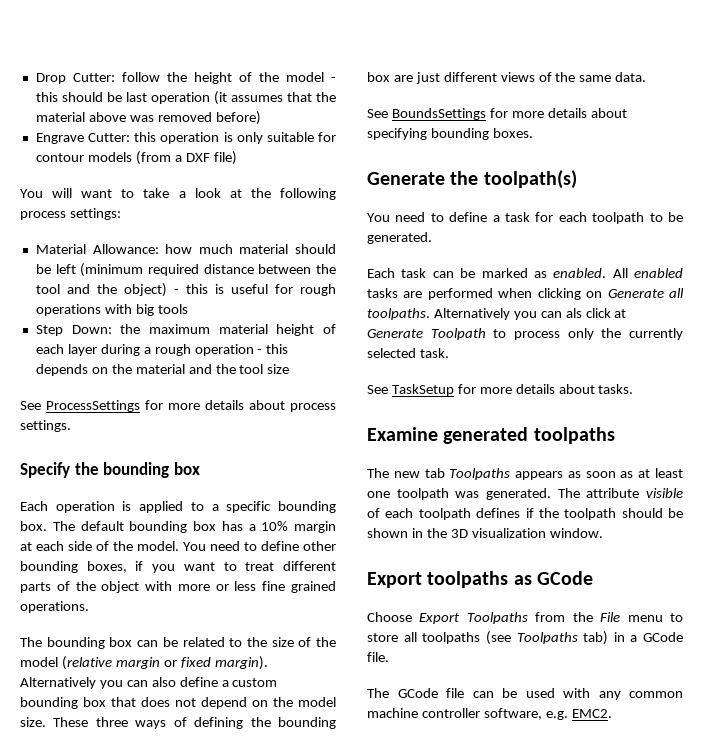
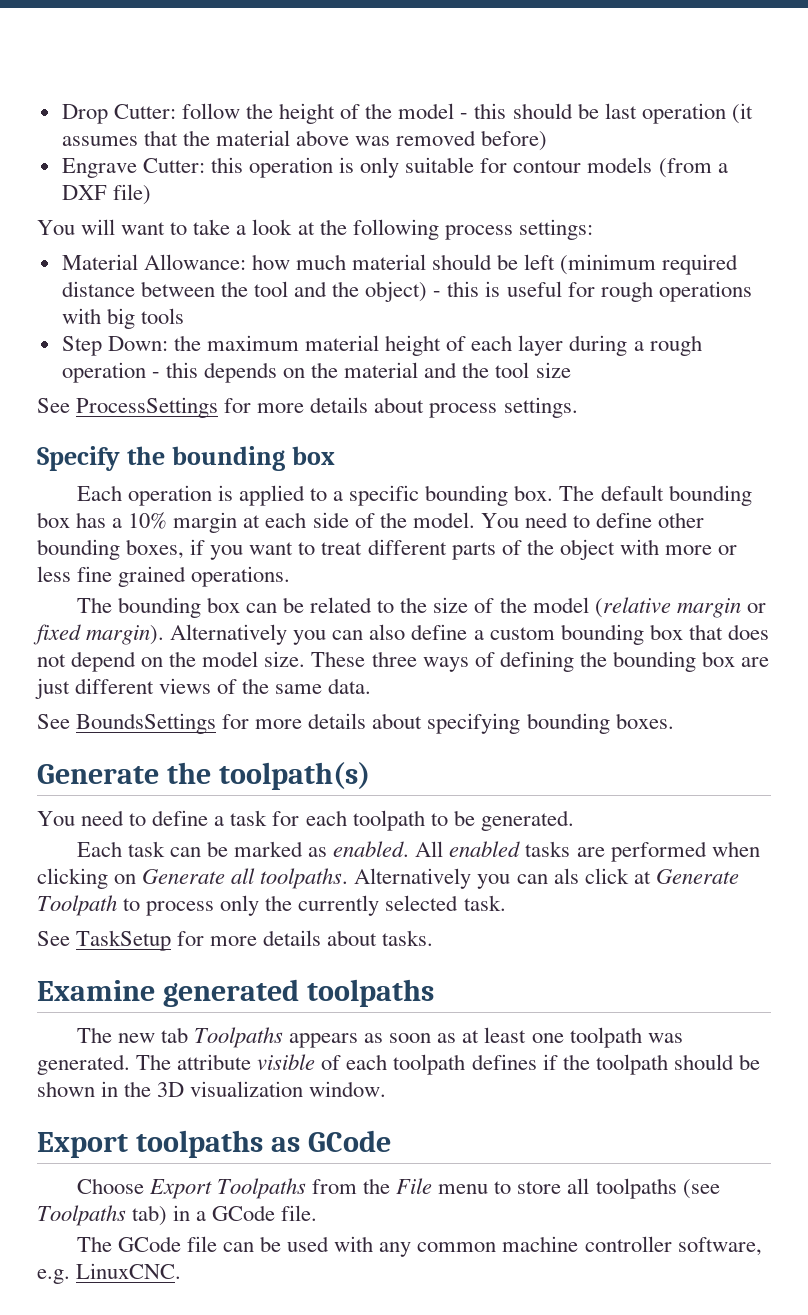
- The GCode file can be used with any common machine controller software, e.g. EMC2.
+ The GCode file can be used with any common machine controller software, e.g. LinuxCNC.

